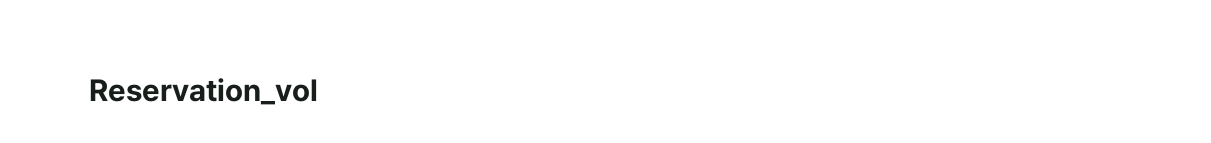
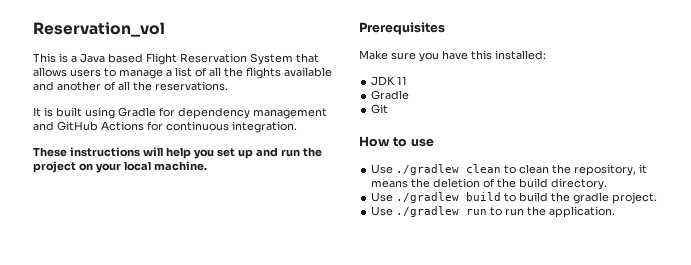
+ This is a Java based Flight Reservation System that allows users to manage a list of all the flights available and another of all the reservations.
+ It is built using Gradle for dependency management and GitHub Actions for continuous integration.
+ These instructions will help you set up and run the project on your local machine.
+ Prerequisites
+ Make sure you have this installed:
+ JDK 11
+ Gradle
+ Git
+ How to use
+ Use ./gradlew clean to clean the repository, it means the deletion of the build directory.
+ Use ./gradlew build to build the gradle project.
+ Use ./gradlew run to run the application.

